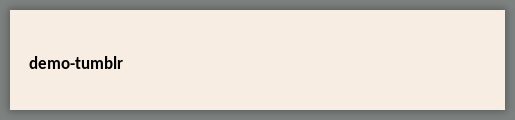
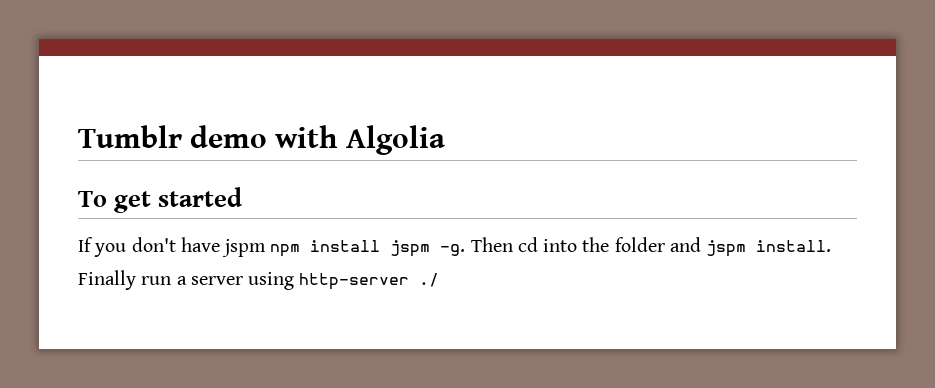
- demo-tumblr
+ Tumblr demo with Algolia
+ To get started
+ If you don't have jspm npm install jspm -g. Then cd into the folder and jspm install. Finally run a server using http-server ./

